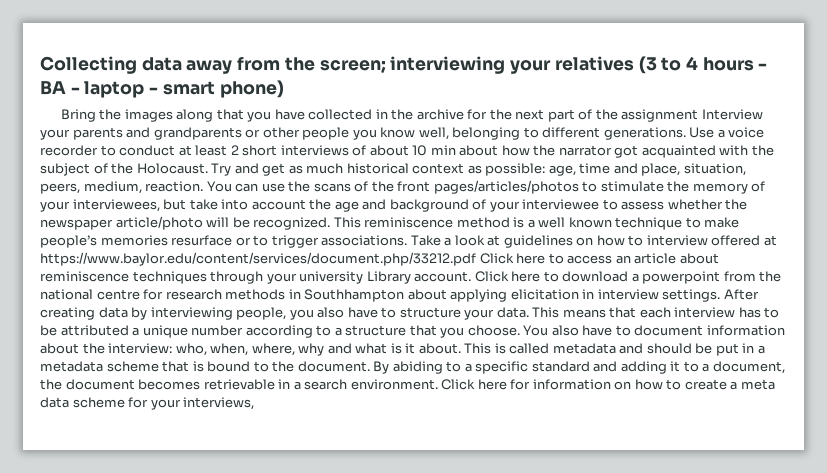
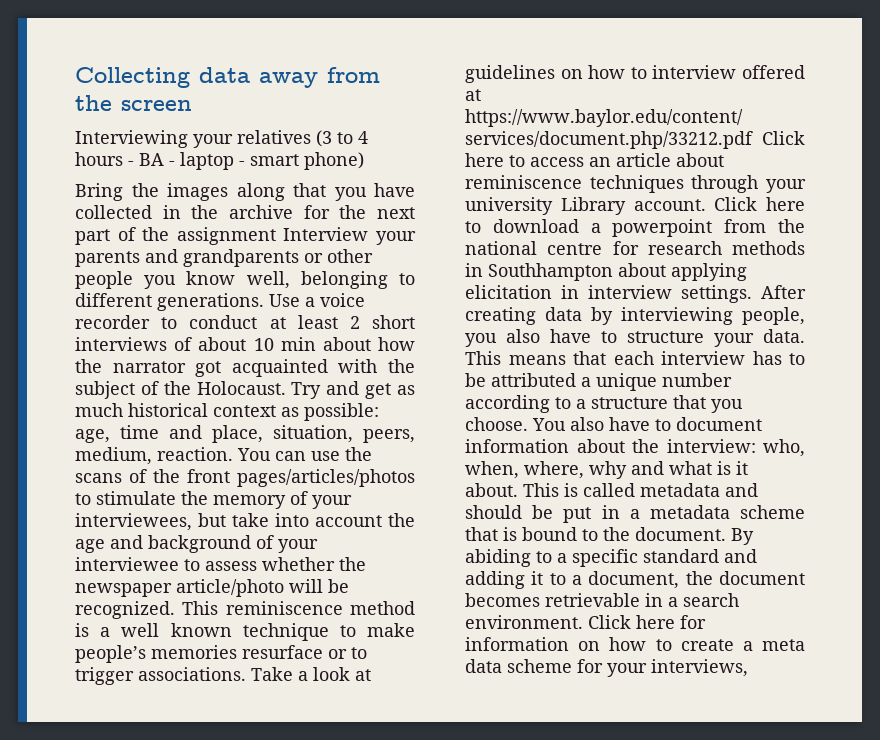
- Collecting data away from the screen; interviewing your relatives (3 to 4 hours - BA - laptop - smart phone)
+ Collecting data away from the screen
+ Interviewing your relatives (3 to 4 hours - BA - laptop - smart phone)

